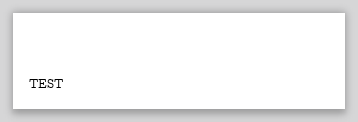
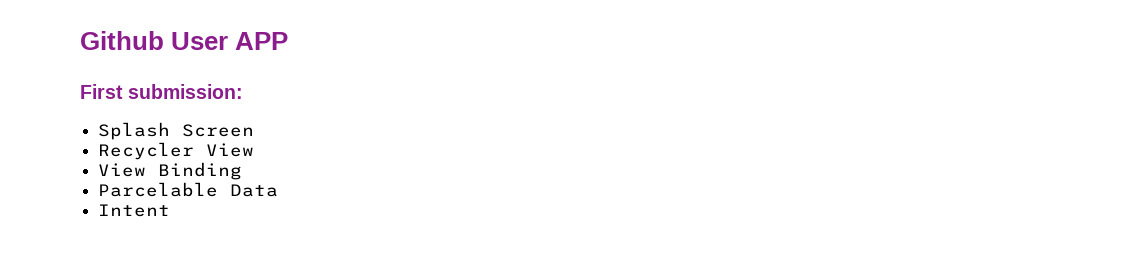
- TEST
+ Github User APP
+ First submission:
+ Splash Screen
+ Recycler View
+ View Binding
+ Parcelable Data
+ Intent

